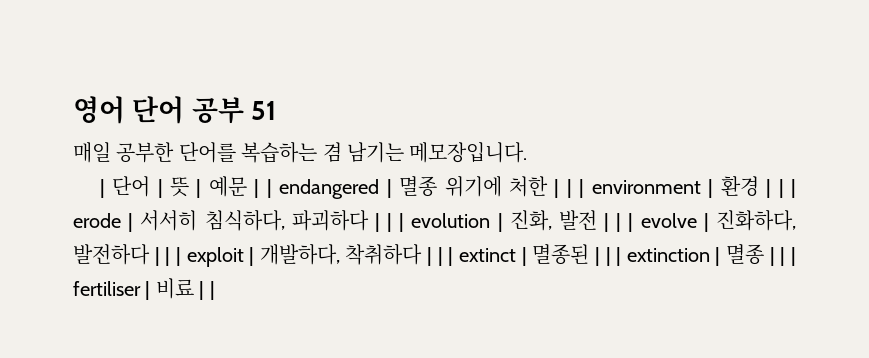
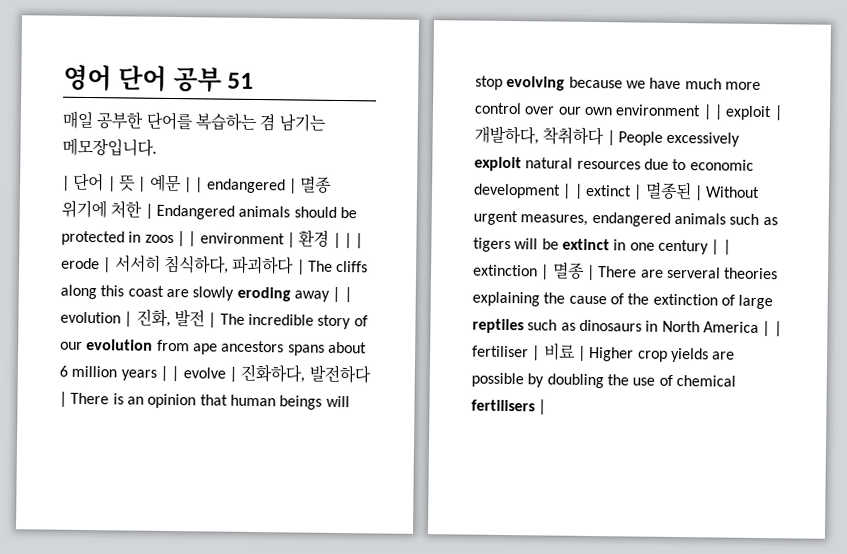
- | 단어 | 뜻 | 예문 | | endangered | 멸종 위기에 처한 | | | environment | 환경 | | | erode | 서서히 침식하다, 파괴하다 | | | evolution | 진화, 발전 | | | evolve | 진화하다, 발전하다 | | | exploit | 개발하다, 착취하다 | | | extinct | 멸종된 | | | extinction | 멸종 | | | fertiliser | 비료 | |
+ | 단어 | 뜻 | 예문 | | endangered | 멸종 위기에 처한 | Endangered animals should be protected in zoos | | environment | 환경 | | | erode | 서서히 침식하다, 파괴하다 | The cliffs along this coast are slowly eroding away | | evolution | 진화, 발전 | The incredible story of our evolution from ape ancestors spans about 6 million years | | evolve | 진화하다, 발전하다 | There is an opinion that human beings will stop evolving because we have much more control over our own environment | | exploit | 개발하다, 착취하다 | People excessively exploit natural resources due to economic development | | extinct | 멸종된 | Without urgent measures, endangered animals such as tigers will be extinct in one century | | extinction | 멸종 | There are serveral theories explaining the cause of the extinction of large reptiles such as dinosaurs in North America | | fertiliser | 비료 | Higher crop yields are possible by doubling the use of chemical fertilisers |

